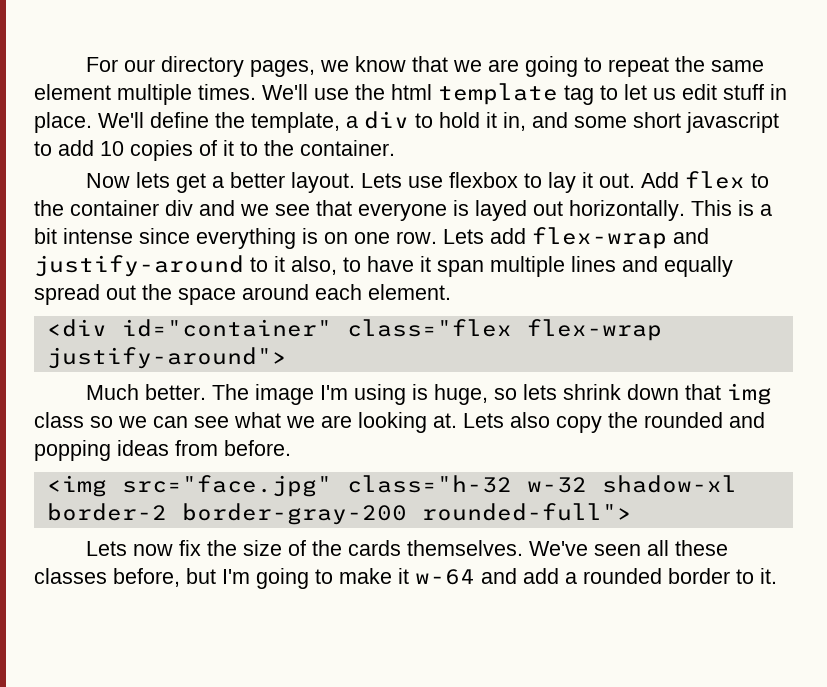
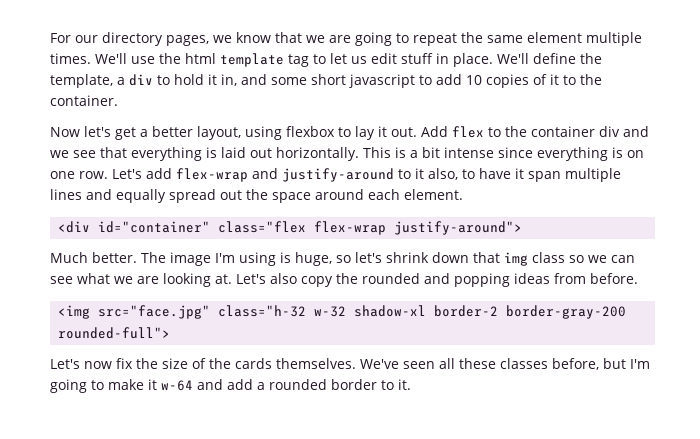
- Now lets get a better layout. Lets use flexbox to lay it out.
+ Now let's get a better layout, using flexbox to lay it out.
- Add flex to the container div and we see that everyone is layed out horizontally.
+ Add flex to the container div and we see that everything is laid out horizontally.
- Lets add flex-wrap and justify-around to it also, to have it span multiple lines and equally spread out the space around each element.
+ Let's add flex-wrap and justify-around to it also, to have it span multiple lines and equally spread out the space around each element.
- The image I'm using is huge, so lets shrink down that img class so we can see what we are looking at.
+ The image I'm using is huge, so let's shrink down that img class so we can see what we are looking at.
- Lets also copy the rounded and popping ideas from before.
+ Let's also copy the rounded and popping ideas from before.
- Lets now fix the size of the cards themselves.
+ Let's now fix the size of the cards themselves.

